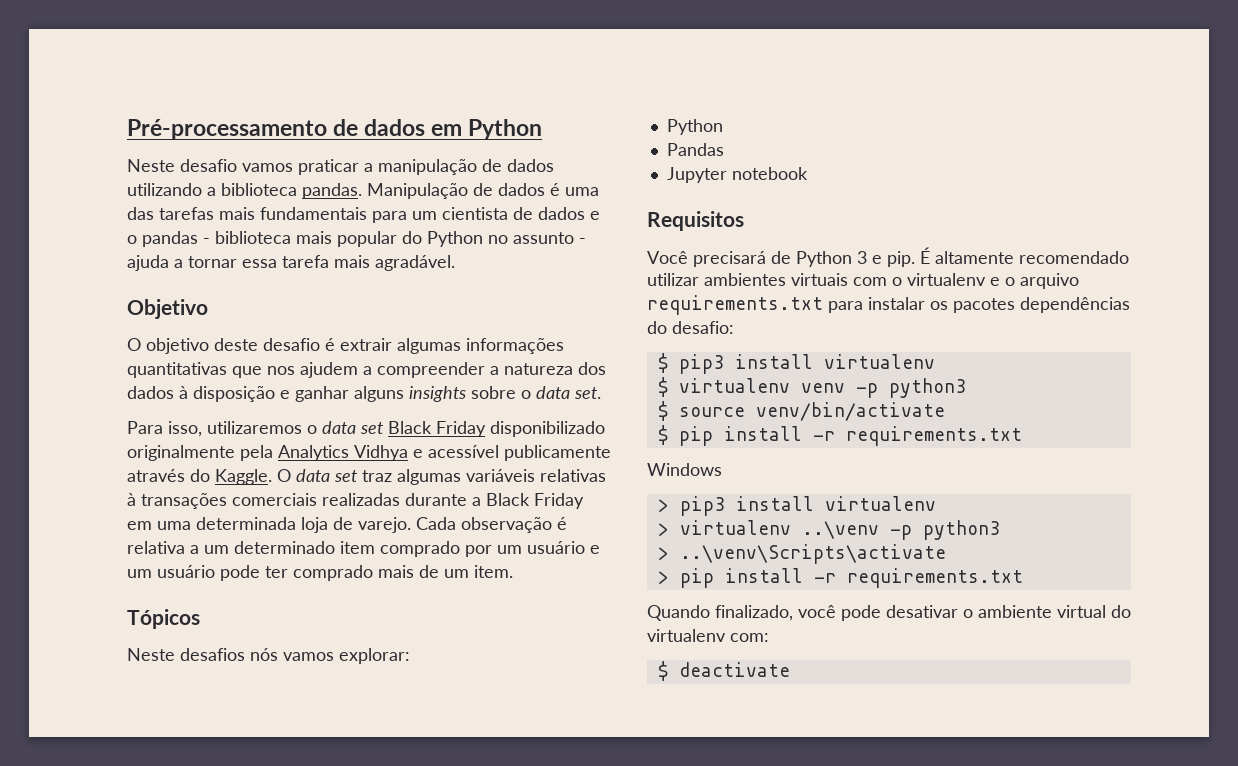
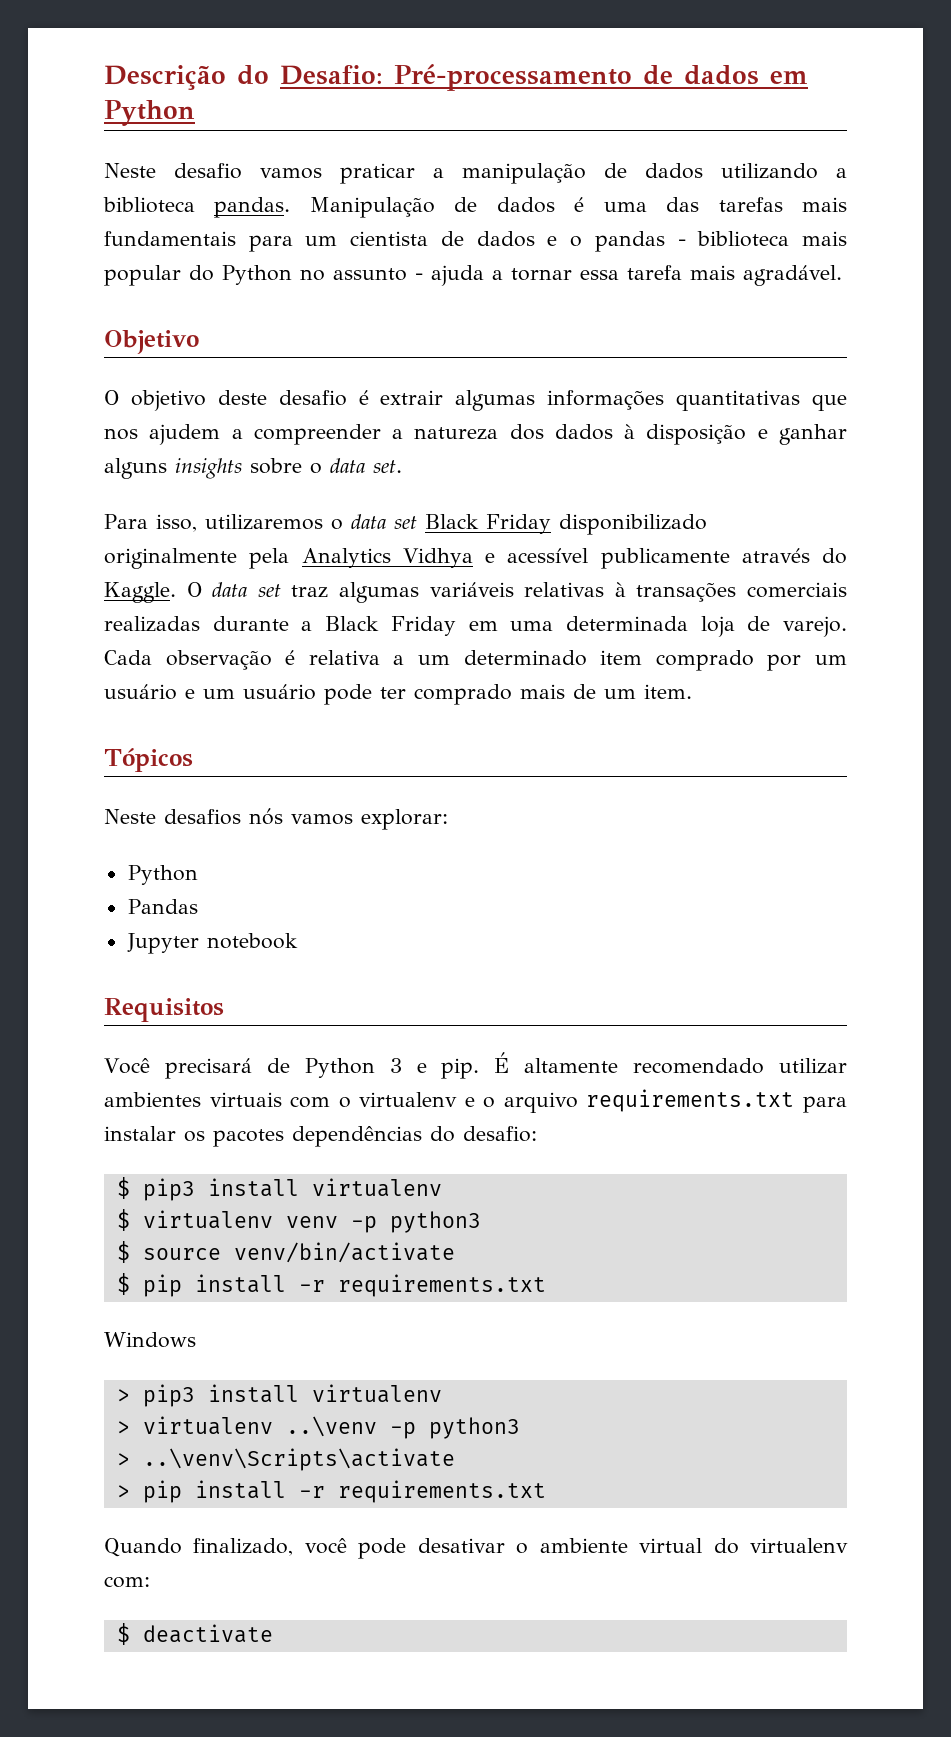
- Pré-processamento de dados em Python
+ Descrição do Desafio: Pré-processamento de dados em Python

